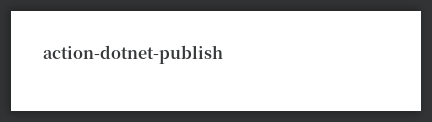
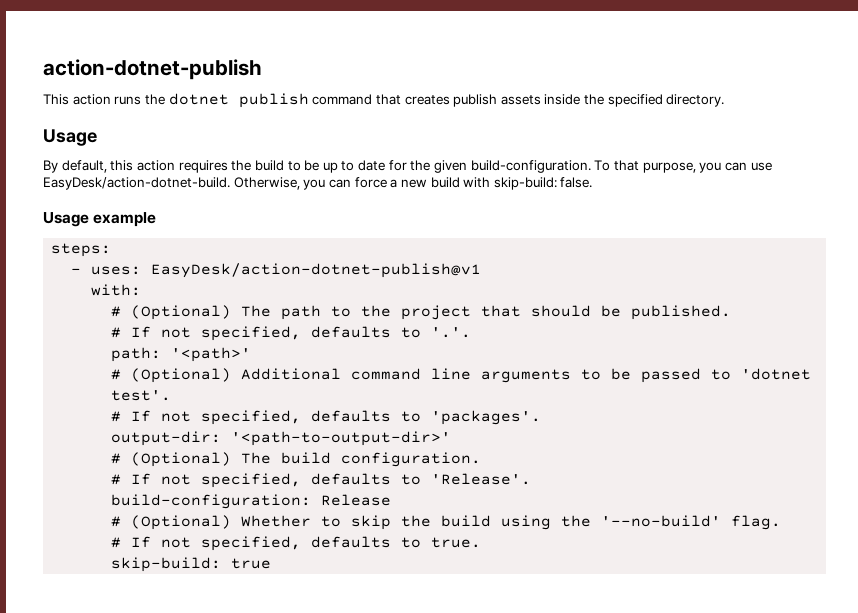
+ This action runs the dotnet publish command that creates publish assets inside the specified directory.
+ Usage
+ By default, this action requires the build to be up to date for the given build-configuration. To that purpose, you can use EasyDesk/action-dotnet-build. Otherwise, you can force a new build with skip-build: false.
+ Usage example
+ steps:
+ - uses: EasyDesk/action-dotnet-publish@v1
+ with:
+ # (Optional) The path to the project that should be published.
+ # If not specified, defaults to '.'.
+ path: '<path>'
+ # (Optional) Additional command line arguments to be passed to 'dotnet test'.
+ # If not specified, defaults to 'packages'.
+ output-dir: '<path-to-output-dir>'
+ # (Optional) The build configuration.
+ # If not specified, defaults to 'Release'.
+ build-configuration: Release
+ # (Optional) Whether to skip the build using the '--no-build' flag.
+ # If not specified, defaults to true.
+ skip-build: true

